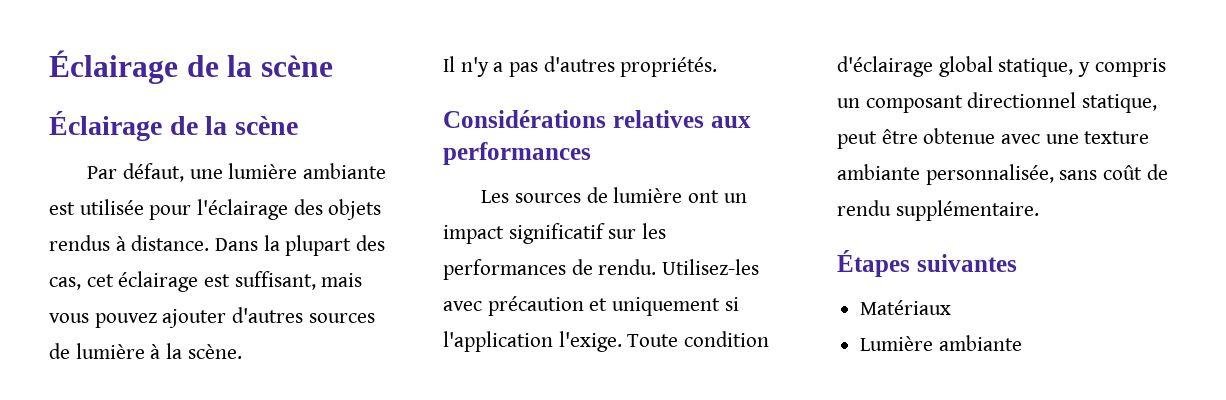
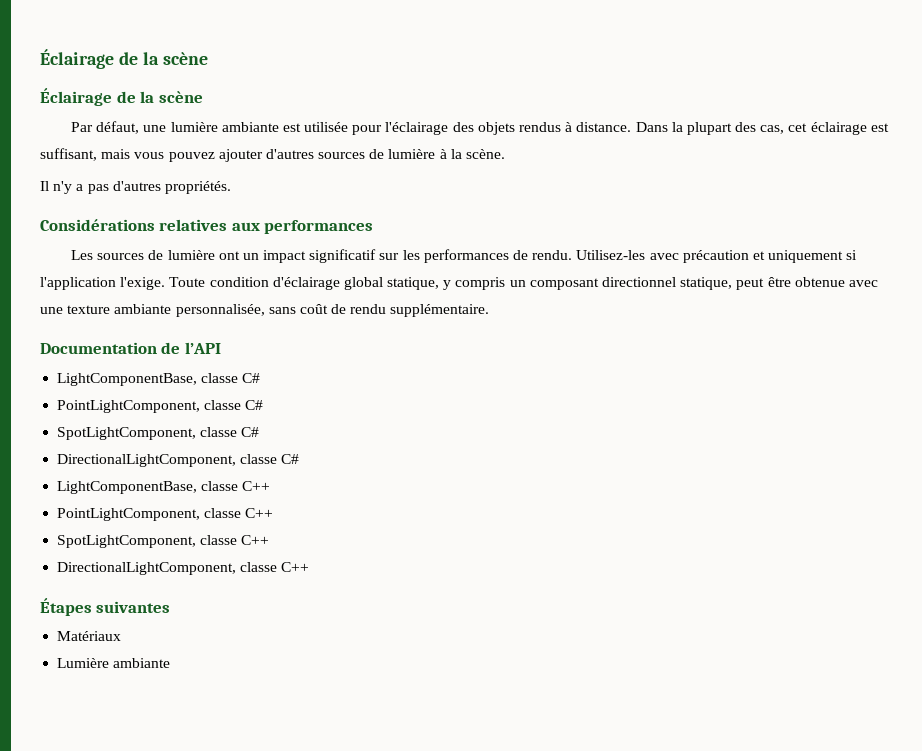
+ Documentation de l’API
+ LightComponentBase, classe C#
+ PointLightComponent, classe C#
+ SpotLightComponent, classe C#
+ DirectionalLightComponent, classe C#
+ LightComponentBase, classe C++
+ PointLightComponent, classe C++
+ SpotLightComponent, classe C++
+ DirectionalLightComponent, classe C++

